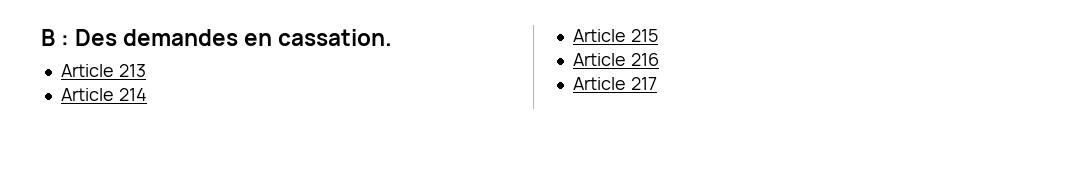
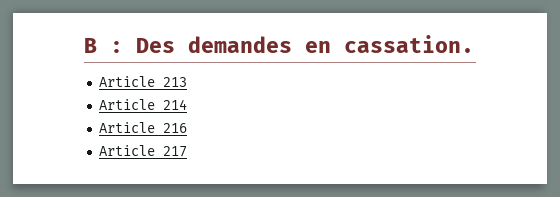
- Article 215

